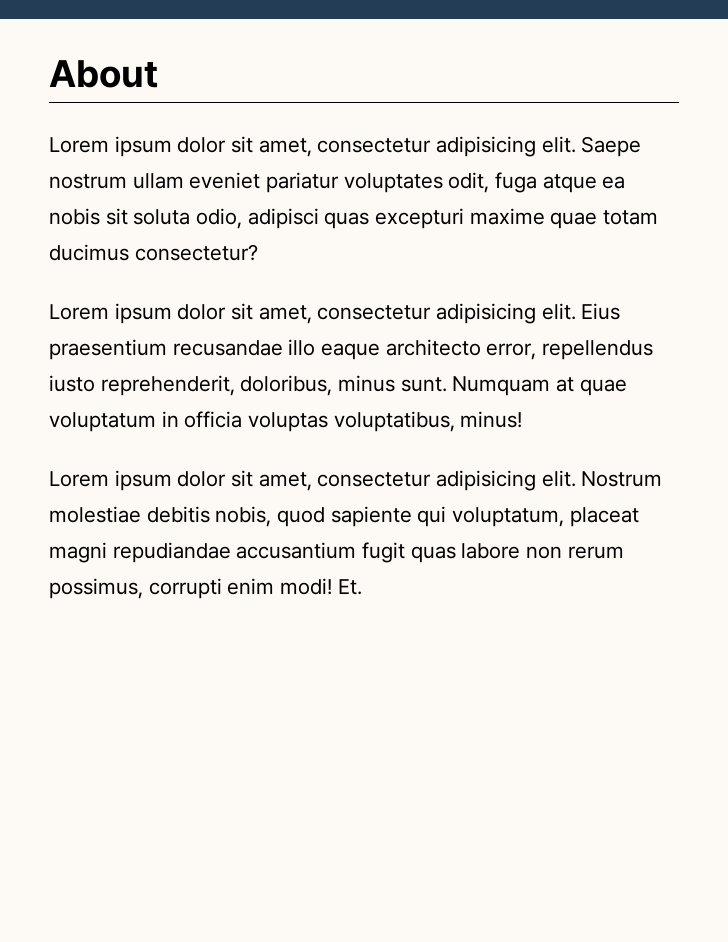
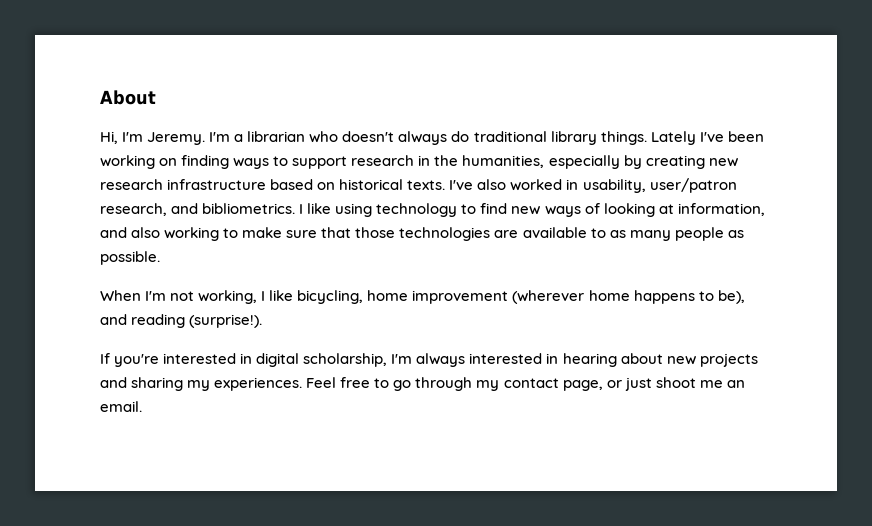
- Lorem ipsum dolor sit amet, consectetur adipisicing elit. Saepe nostrum ullam eveniet pariatur voluptates odit, fuga atque ea nobis sit soluta odio, adipisci quas excepturi maxime quae totam ducimus consectetur?
- Lorem ipsum dolor sit amet, consectetur adipisicing elit. Eius praesentium recusandae illo eaque architecto error, repellendus iusto reprehenderit, doloribus, minus sunt. Numquam at quae voluptatum in officia voluptas voluptatibus, minus!
- Lorem ipsum dolor sit amet, consectetur adipisicing elit. Nostrum molestiae debitis nobis, quod sapiente qui voluptatum, placeat magni repudiandae accusantium fugit quas labore non rerum possimus, corrupti enim modi! Et.
+ Hi, I'm Jeremy. I'm a librarian who doesn't always do traditional library things. Lately I've been working on finding ways to support research in the humanities, especially by creating new research infrastructure based on historical texts. I've also worked in usability, user/patron research, and bibliometrics. I like using technology to find new ways of looking at information, and also working to make sure that those technologies are available to as many people as possible.
+ When I'm not working, I like bicycling, home improvement (wherever home happens to be), and reading (surprise!).
+ If you're interested in digital scholarship, I'm always interested in hearing about new projects and sharing my experiences. Feel free to go through my contact page, or just shoot me an email.

